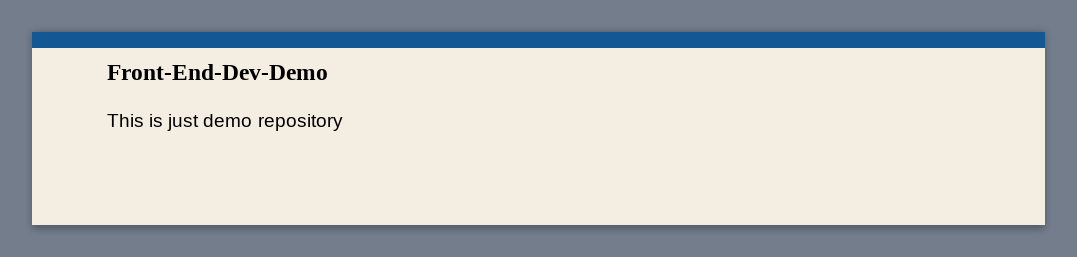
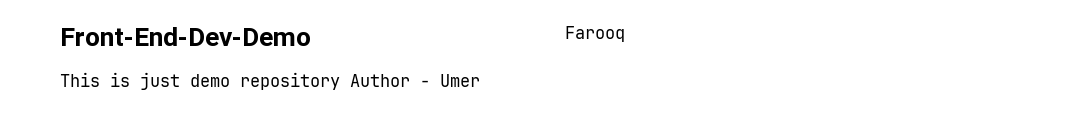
- This is just demo repository
+ This is just demo repository Author - Umer Farooq

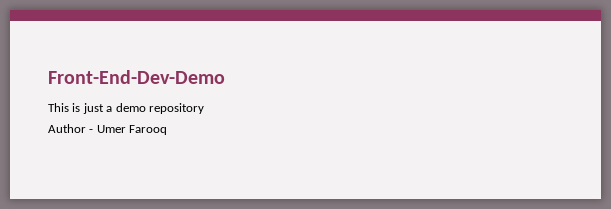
- This is just demo repository Author - Umer Farooq
+ This is just a demo repository
+ Author - Umer Farooq

